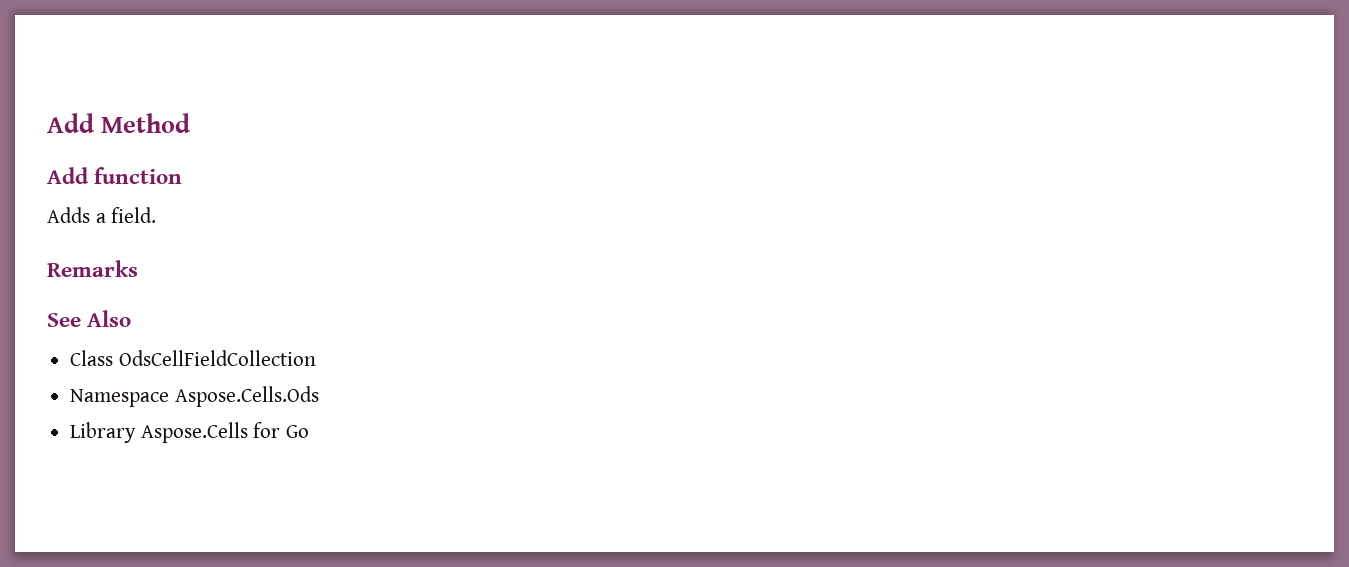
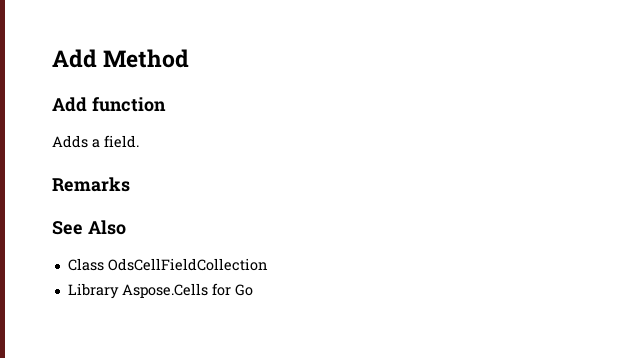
- Namespace Aspose.Cells.Ods

